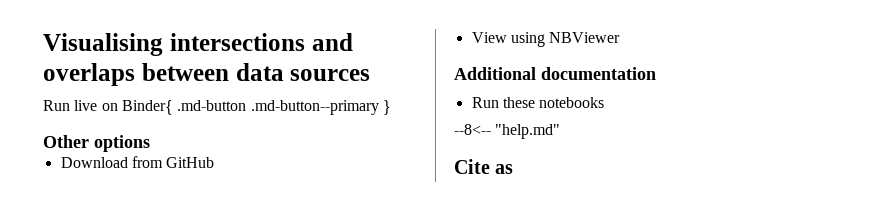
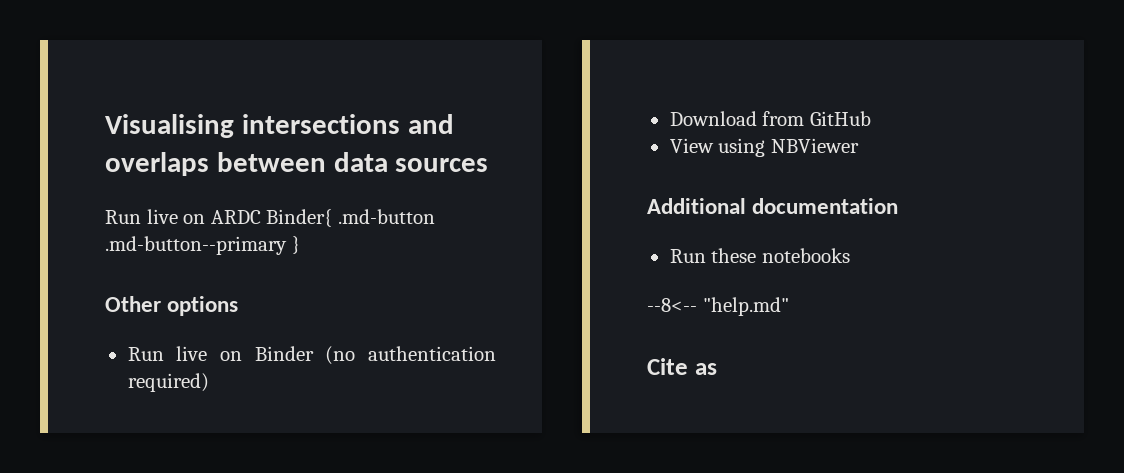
- Run live on Binder{ .md-button .md-button--primary }
+ Run live on ARDC Binder{ .md-button .md-button--primary }
+ Run live on Binder (no authentication required)

